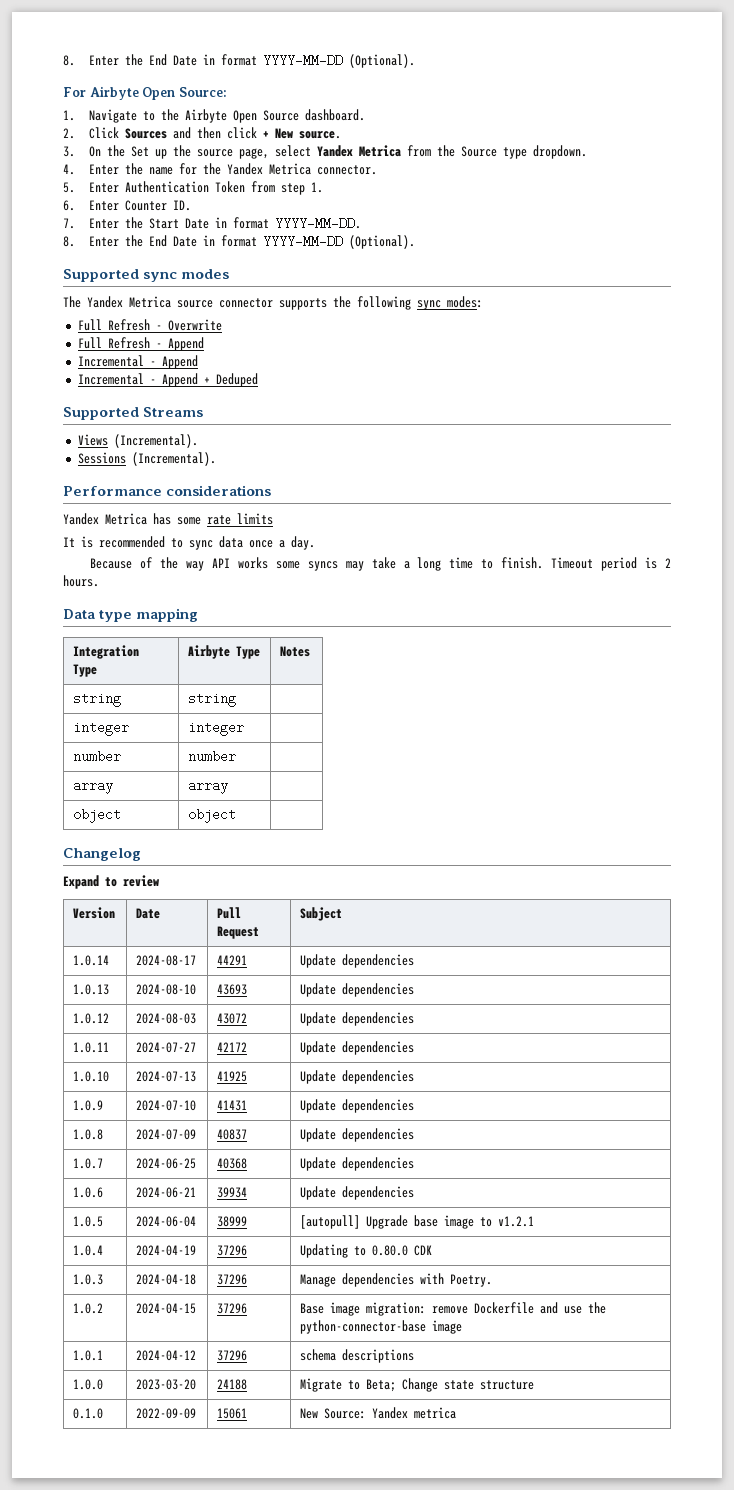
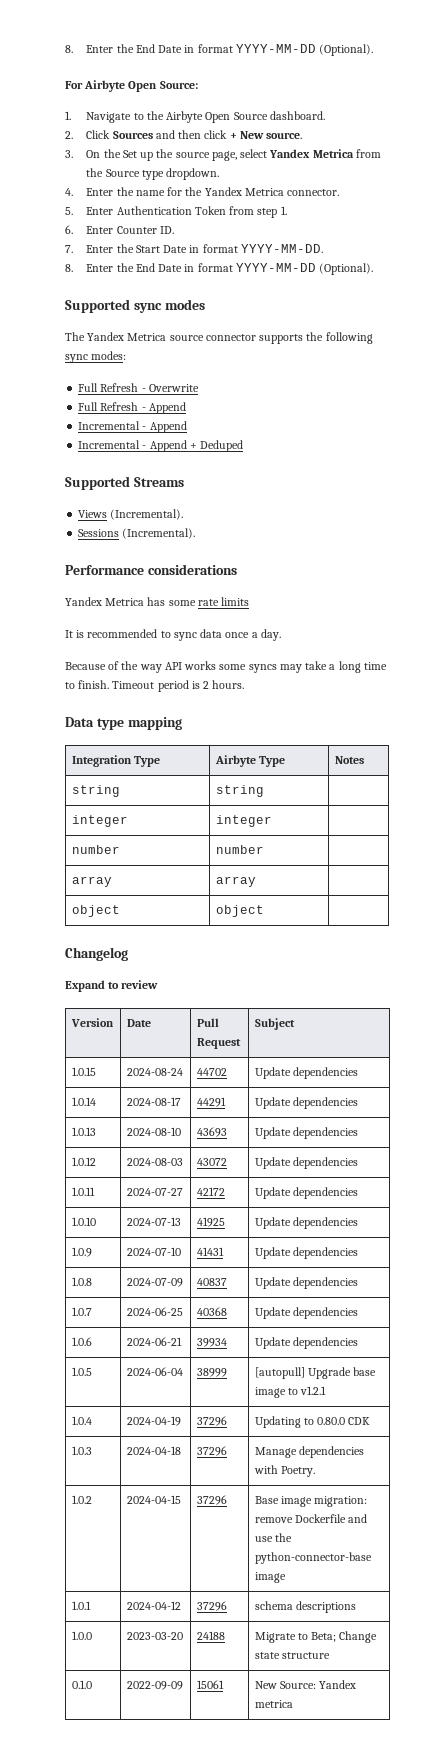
+ 1.0.15 | 2024-08-24 | 44702 | Update dependencies

